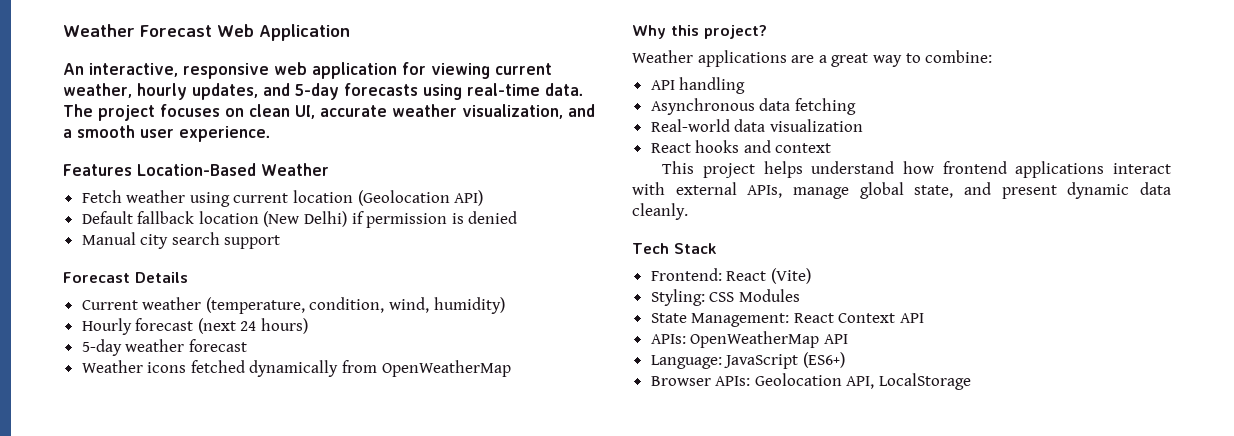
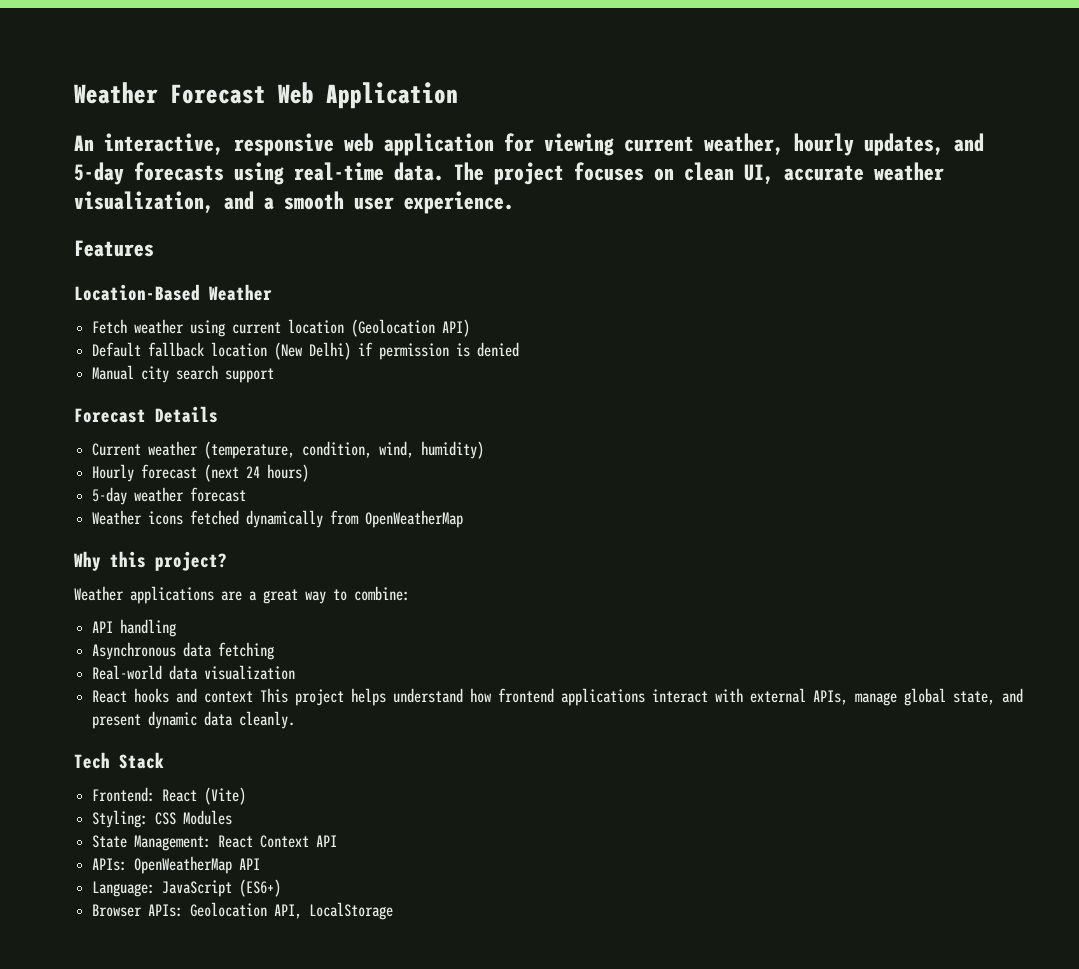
- Features Location-Based Weather
+ Features
+ Location-Based Weather
- React hooks and context
- This project helps understand how frontend applications interact with external APIs, manage global state, and present dynamic data cleanly.
+ React hooks and context This project helps understand how frontend applications interact with external APIs, manage global state, and present dynamic data cleanly.

